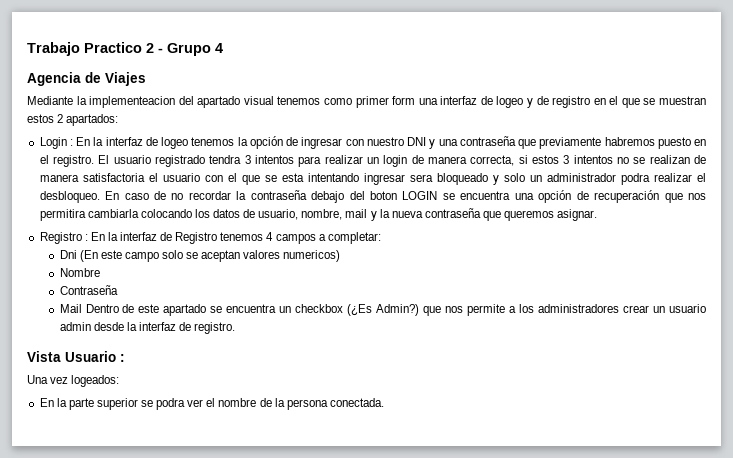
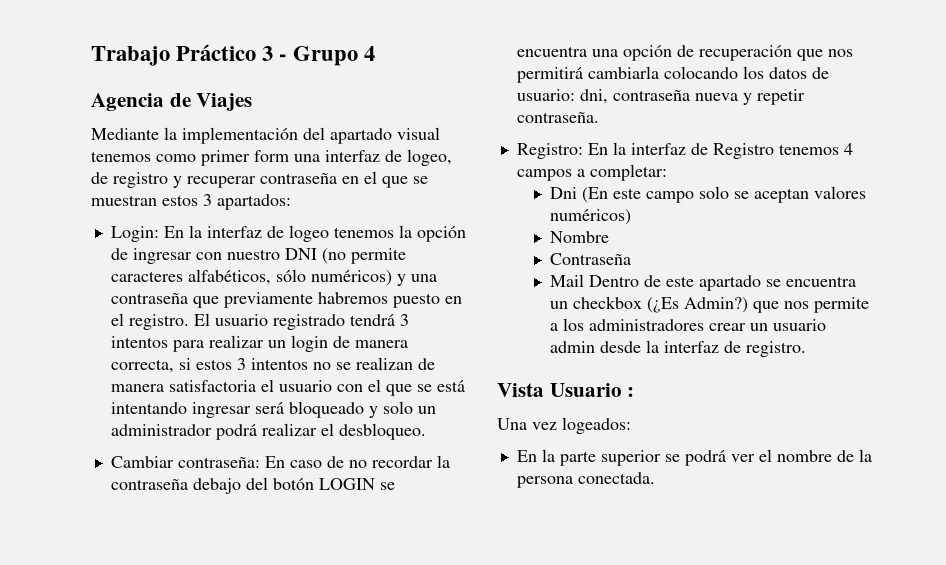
- Trabajo Practico 2 - Grupo 4
+ Trabajo Práctico 3 - Grupo 4
- Mediante la implementeacion del apartado visual tenemos como primer form una interfaz de logeo y de registro en el que se muestran estos 2 apartados:
+ Mediante la implementación del apartado visual tenemos como primer form una interfaz de logeo, de registro y recuperar contraseña en el que se muestran estos 3 apartados:
- Login : En la interfaz de logeo tenemos la opción de ingresar con nuestro DNI y una contraseña que previamente habremos puesto en el registro.
+ Login: En la interfaz de logeo tenemos la opción de ingresar con nuestro DNI (no permite caracteres alfabéticos, sólo numéricos) y una contraseña que previamente habremos puesto en el registro.
- El usuario registrado tendra 3 intentos para realizar un login de manera correcta, si estos 3 intentos no se realizan de manera satisfactoria el usuario con el que se esta intentando ingresar sera bloqueado y solo un administrador podra realizar el desbloqueo.
+ El usuario registrado tendrá 3 intentos para realizar un login de manera correcta, si estos 3 intentos no se realizan de manera satisfactoria el usuario con el que se está intentando ingresar será bloqueado y solo un administrador podrá realizar el desbloqueo.
+ Cambiar contraseña:
- En caso de no recordar la contraseña debajo del boton LOGIN se encuentra una opción de recuperación que nos permitira cambiarla colocando los datos de usuario, nombre, mail y la nueva contraseña que queremos asignar.
- Registro :
+ En caso de no recordar la contraseña debajo del botón LOGIN se encuentra una opción de recuperación que nos permitirá cambiarla colocando los datos de usuario: dni, contraseña nueva y repetir contraseña.
+ Registro:
- Dni (En este campo solo se aceptan valores numericos)
+ Dni (En este campo solo se aceptan valores numéricos)
- En la parte superior se podra ver el nombre de la persona conectada.
+ En la parte superior se podrá ver el nombre de la persona conectada.

